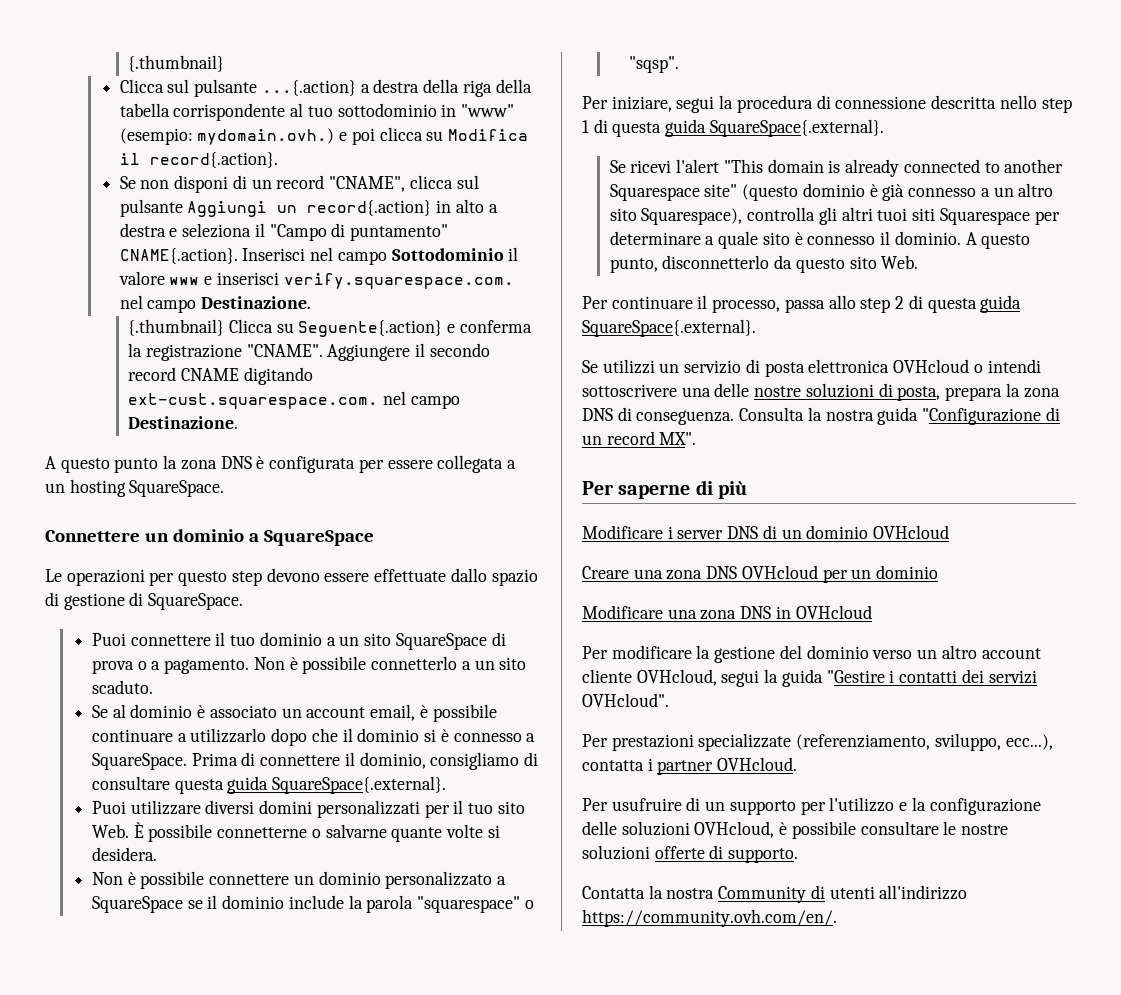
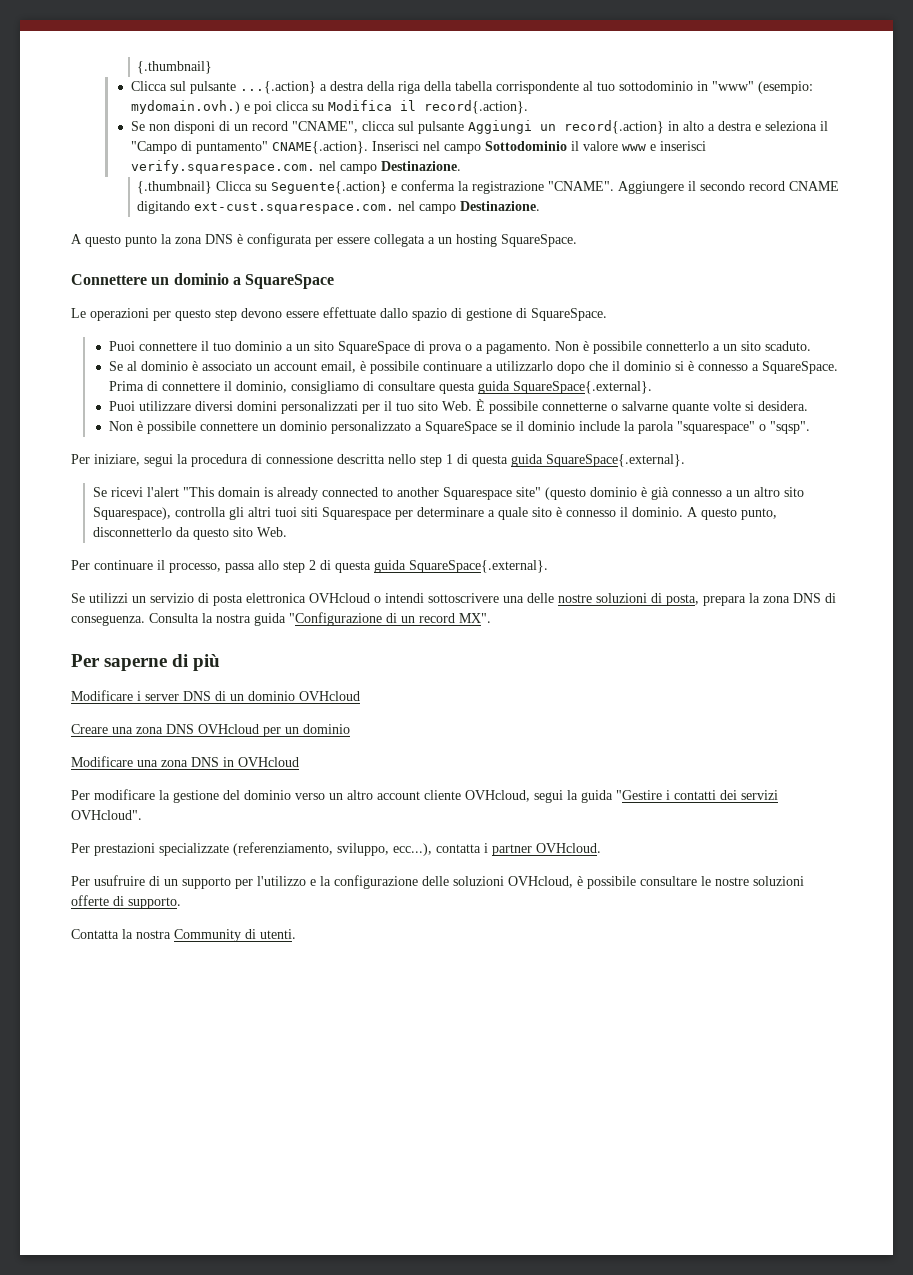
- Contatta la nostra Community di utenti all'indirizzo https://community.ovh.com/en/.
+ Contatta la nostra Community di utenti.

